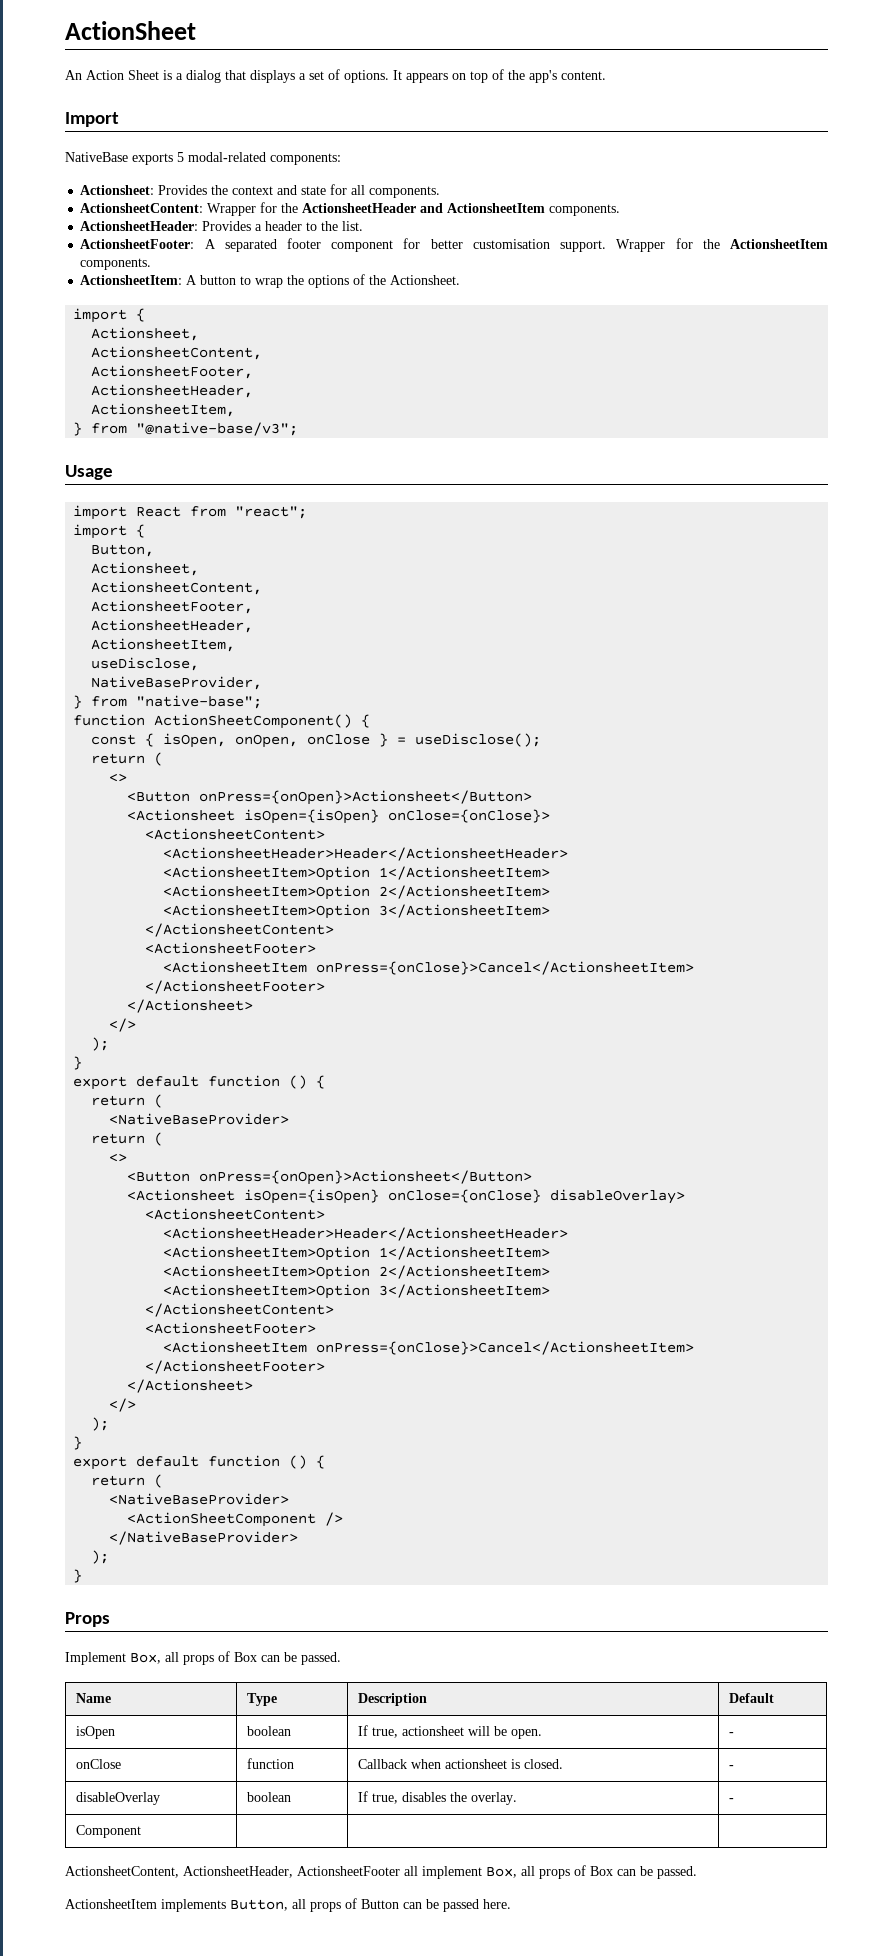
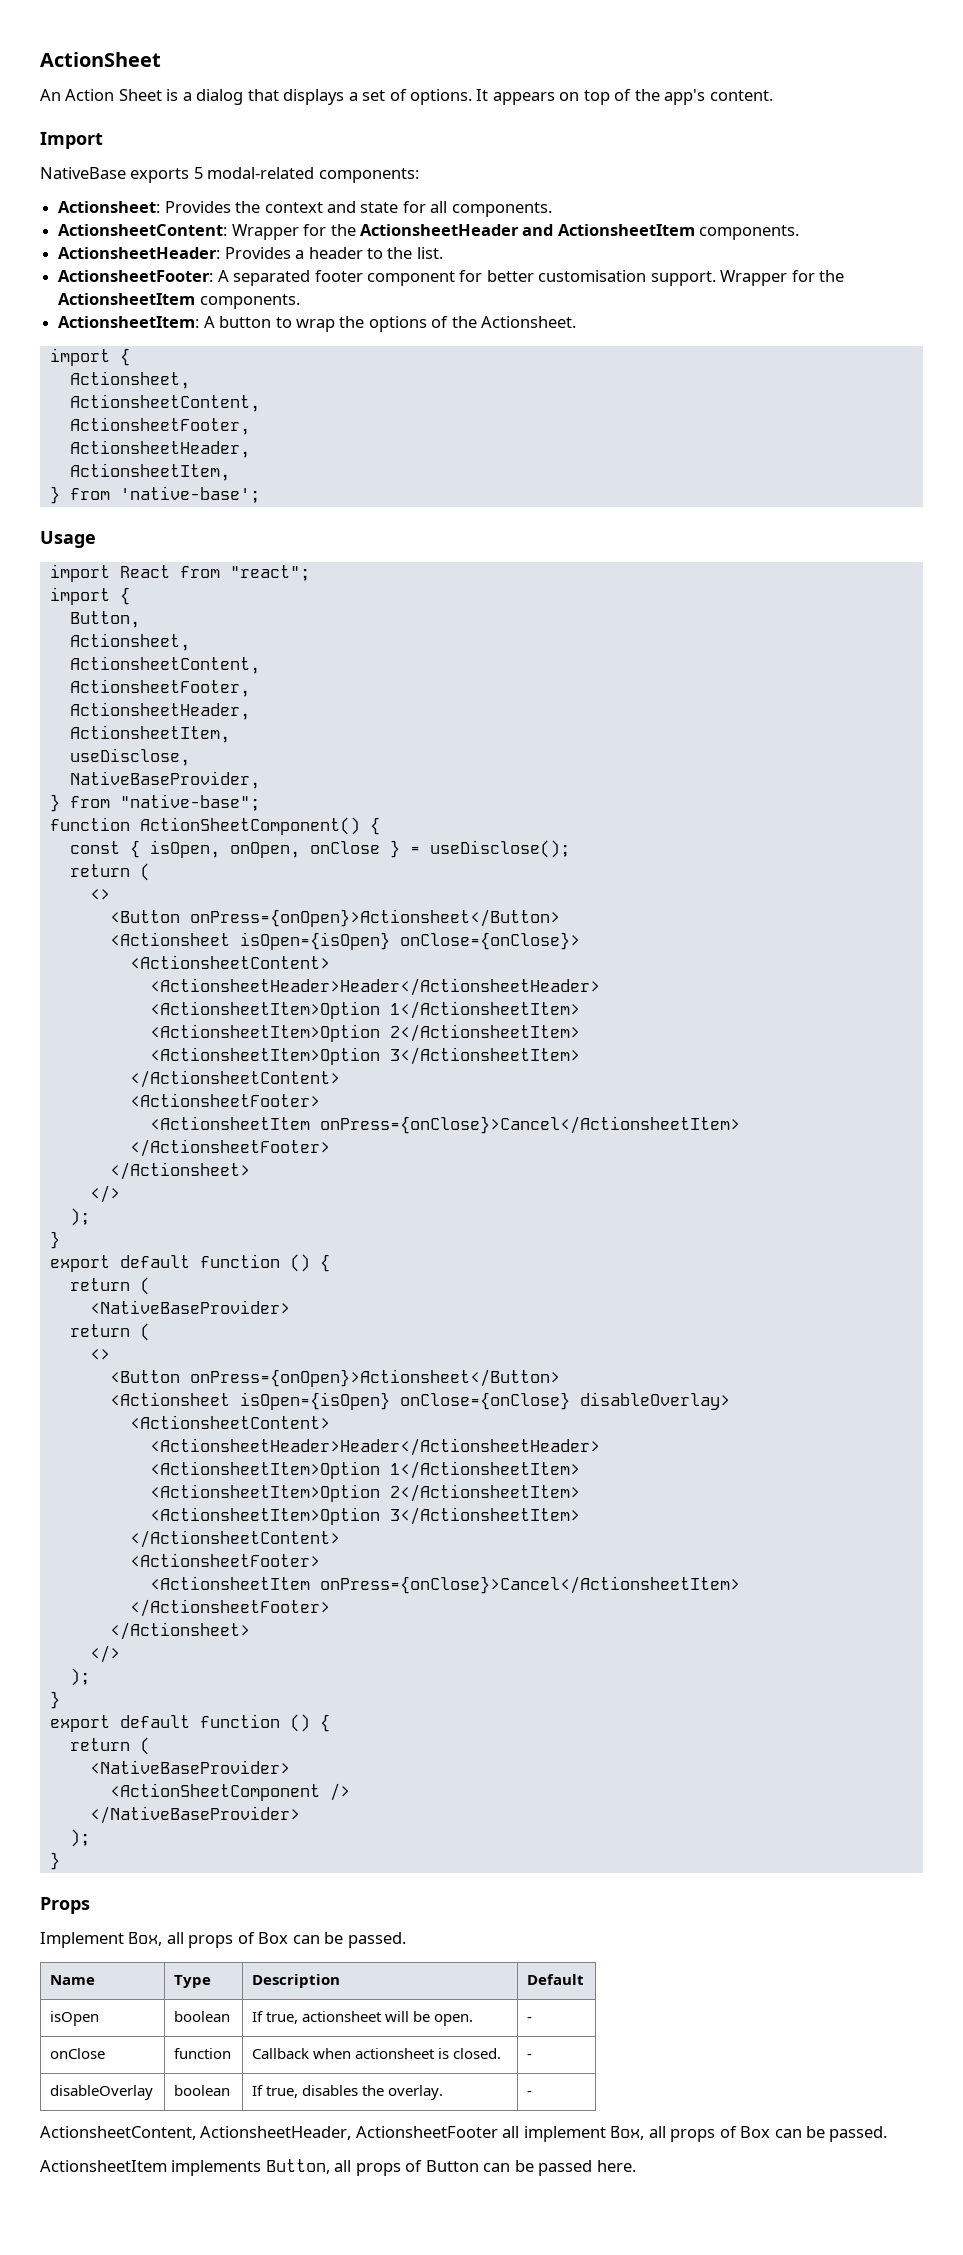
- } from "@native-base/v3";
+ } from 'native-base';
- Component | | |

